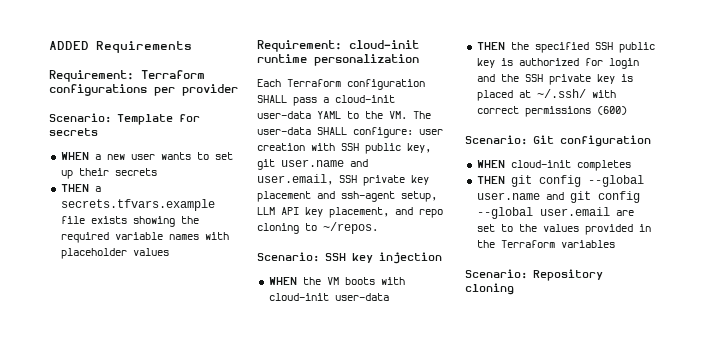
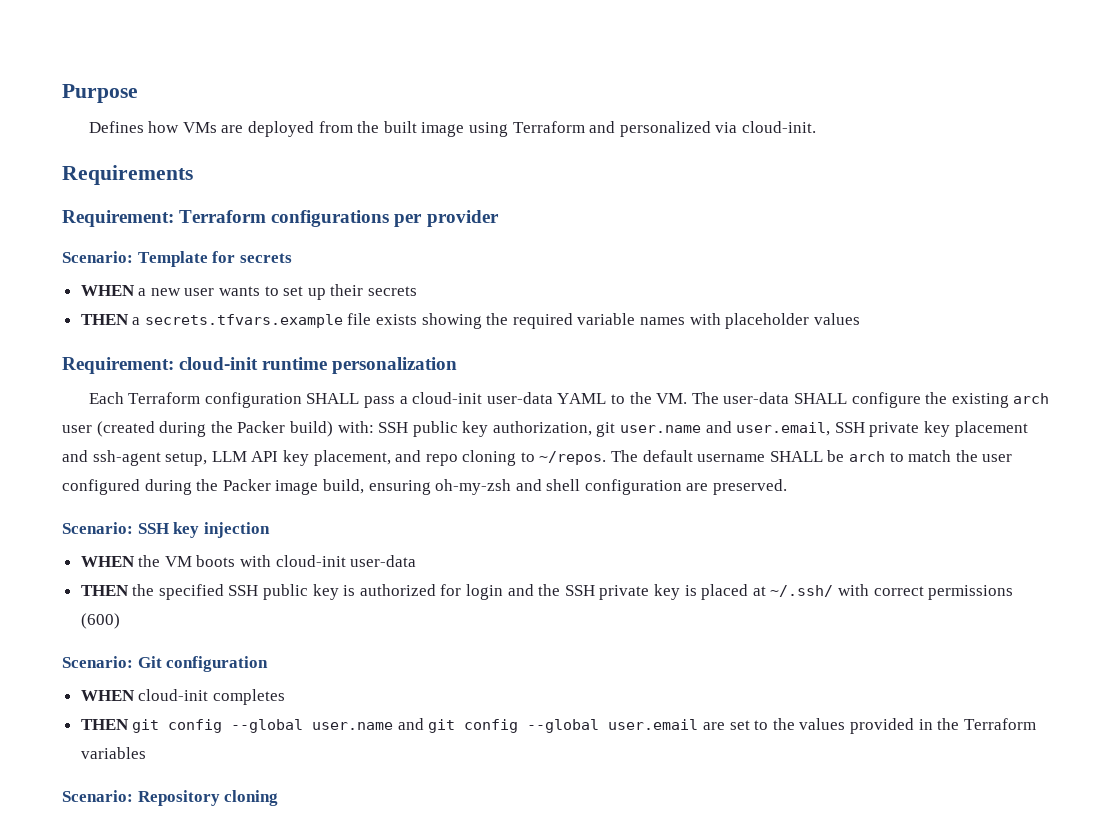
- ADDED Requirements
+ Purpose
+ Defines how VMs are deployed from the built image using Terraform and personalized via cloud-init.
+ Requirements
- Each Terraform configuration SHALL pass a cloud-init user-data YAML to the VM. The user-data SHALL configure: user creation with SSH public key, git user.name and user.email, SSH private key placement and ssh-agent setup, LLM API key placement, and repo cloning to ~/repos.
+ Each Terraform configuration SHALL pass a cloud-init user-data YAML to the VM. The user-data SHALL configure the existing arch user (created during the Packer build) with: SSH public key authorization, git user.name and user.email, SSH private key placement and ssh-agent setup, LLM API key placement, and repo cloning to ~/repos. The default username SHALL be arch to match the user configured during the Packer image build, ensuring oh-my-zsh and shell configuration are preserved.

